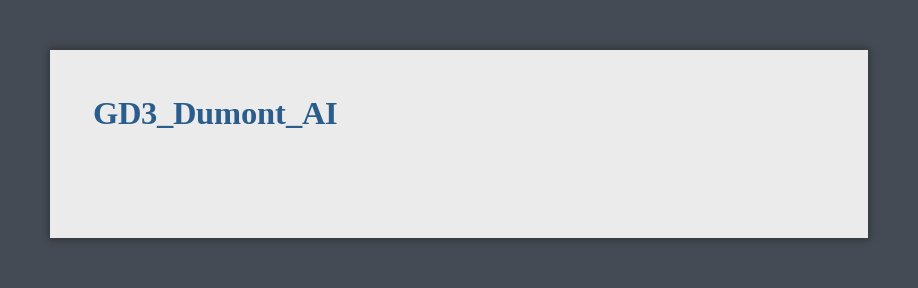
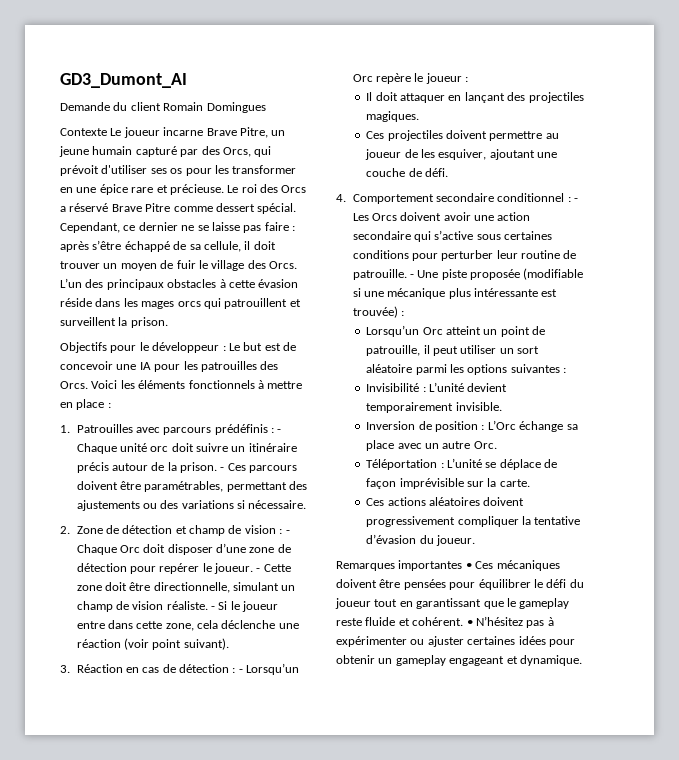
+ Demande du client Romain Domingues
+ Contexte Le joueur incarne Brave Pitre, un jeune humain capturé par des Orcs, qui prévoit d'utiliser ses os pour les transformer en une épice rare et précieuse. Le roi des Orcs a réservé Brave Pitre comme dessert spécial. Cependant, ce dernier ne se laisse pas faire : après s’être échappé de sa cellule, il doit trouver un moyen de fuir le village des Orcs. L’un des principaux obstacles à cette évasion réside dans les mages orcs qui patrouillent et surveillent la prison.
+ Objectifs pour le développeur : Le but est de concevoir une IA pour les patrouilles des Orcs. Voici les éléments fonctionnels à mettre en place :
+ 1. Patrouilles avec parcours prédéfinis : - Chaque unité orc doit suivre un itinéraire précis autour de la prison. - Ces parcours doivent être paramétrables, permettant des ajustements ou des variations si nécessaire.
+ 2. Zone de détection et champ de vision : - Chaque Orc doit disposer d’une zone de détection pour repérer le joueur. - Cette zone doit être directionnelle, simulant un champ de vision réaliste. - Si le joueur entre dans cette zone, cela déclenche une réaction (voir point suivant).
+ 3. Réaction en cas de détection : - Lorsqu’un Orc repère le joueur :
+ Il doit attaquer en lançant des projectiles magiques.
+ Ces projectiles doivent permettre au joueur de les esquiver, ajoutant une couche de défi.
+ 4. Comportement secondaire conditionnel : - Les Orcs doivent avoir une action secondaire qui s’active sous certaines conditions pour perturber leur routine de patrouille. - Une piste proposée (modifiable si une mécanique plus intéressante est trouvée) :
+ Lorsqu’un Orc atteint un point de patrouille, il peut utiliser un sort aléatoire parmi les options suivantes :
+ Invisibilité : L’unité devient temporairement invisible.
+ Inversion de position : L’Orc échange sa place avec un autre Orc.
+ Téléportation : L’unité se déplace de façon imprévisible sur la carte.
+ Ces actions aléatoires doivent progressivement compliquer la tentative d’évasion du joueur.
+ Remarques importantes • Ces mécaniques doivent être pensées pour équilibrer le défi du joueur tout en garantissant que le gameplay reste fluide et cohérent. • N’hésitez pas à expérimenter ou ajuster certaines idées pour obtenir un gameplay engageant et dynamique.

